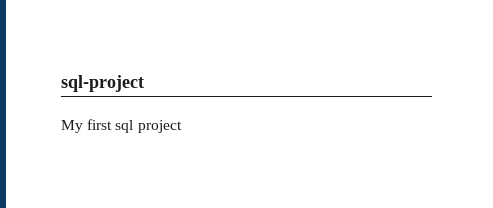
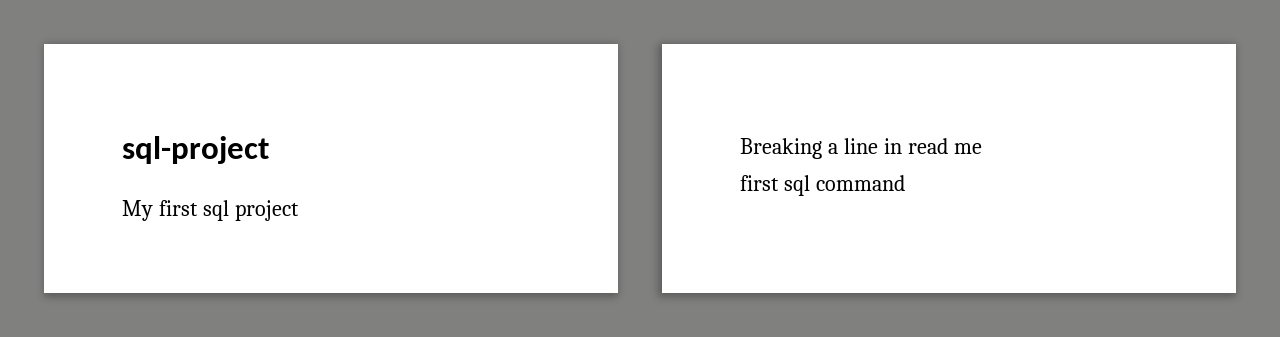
+ Breaking a line in read me
+ first sql command

